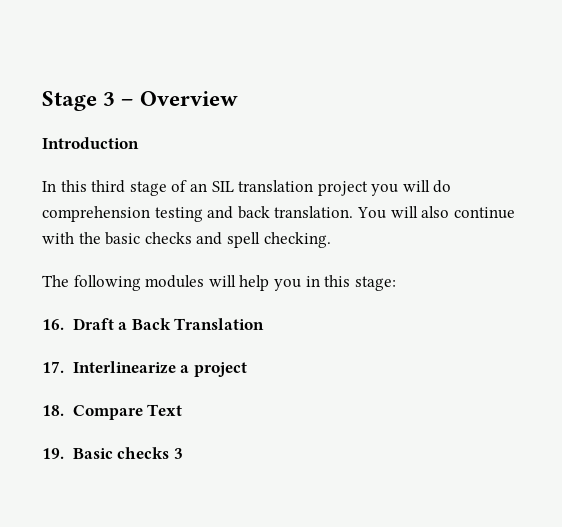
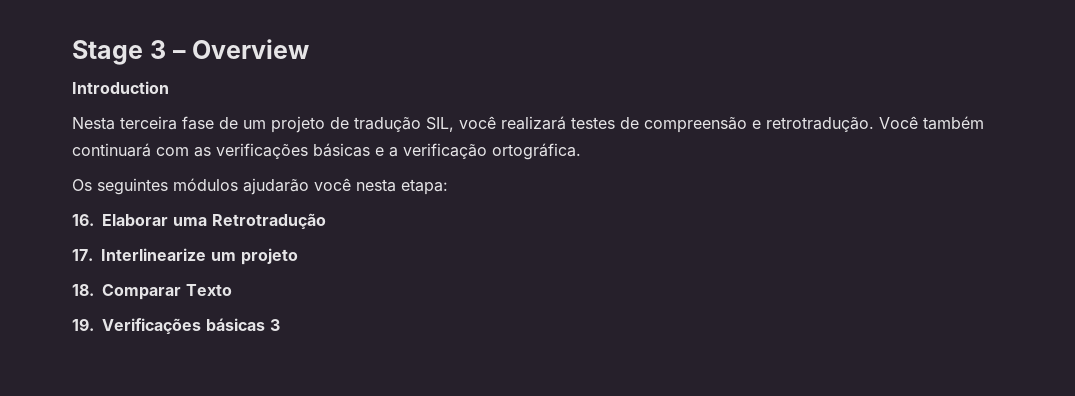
- In this third stage of an SIL translation project you will do comprehension testing and back translation. You will also continue with the basic checks and spell checking.
- The following modules will help you in this stage:
- 16. Draft a Back Translation
+ Nesta terceira fase de um projeto de tradução SIL, você realizará testes de compreensão e retrotradução. Você também continuará com as verificações básicas e a verificação ortográfica.
+ Os seguintes módulos ajudarão você nesta etapa:
+ 16. Elaborar uma Retrotradução
- 17. Interlinearize a project
+ 17. Interlinearize um projeto
- 18. Compare Text
+ 18. Comparar Texto
- 19. Basic checks 3
+ 19. Verificações básicas 3

